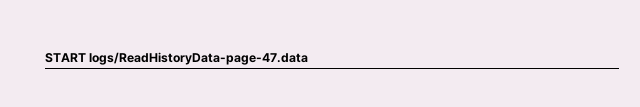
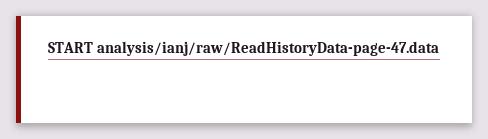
- START logs/ReadHistoryData-page-47.data
+ START analysis/ianj/raw/ReadHistoryData-page-47.data

